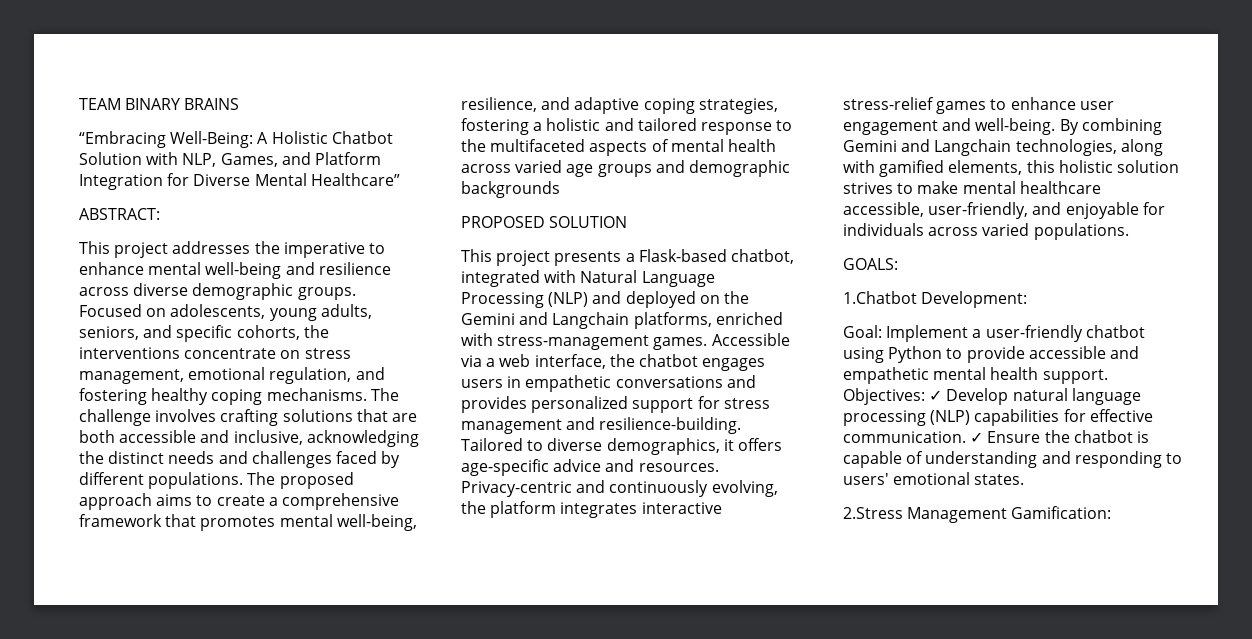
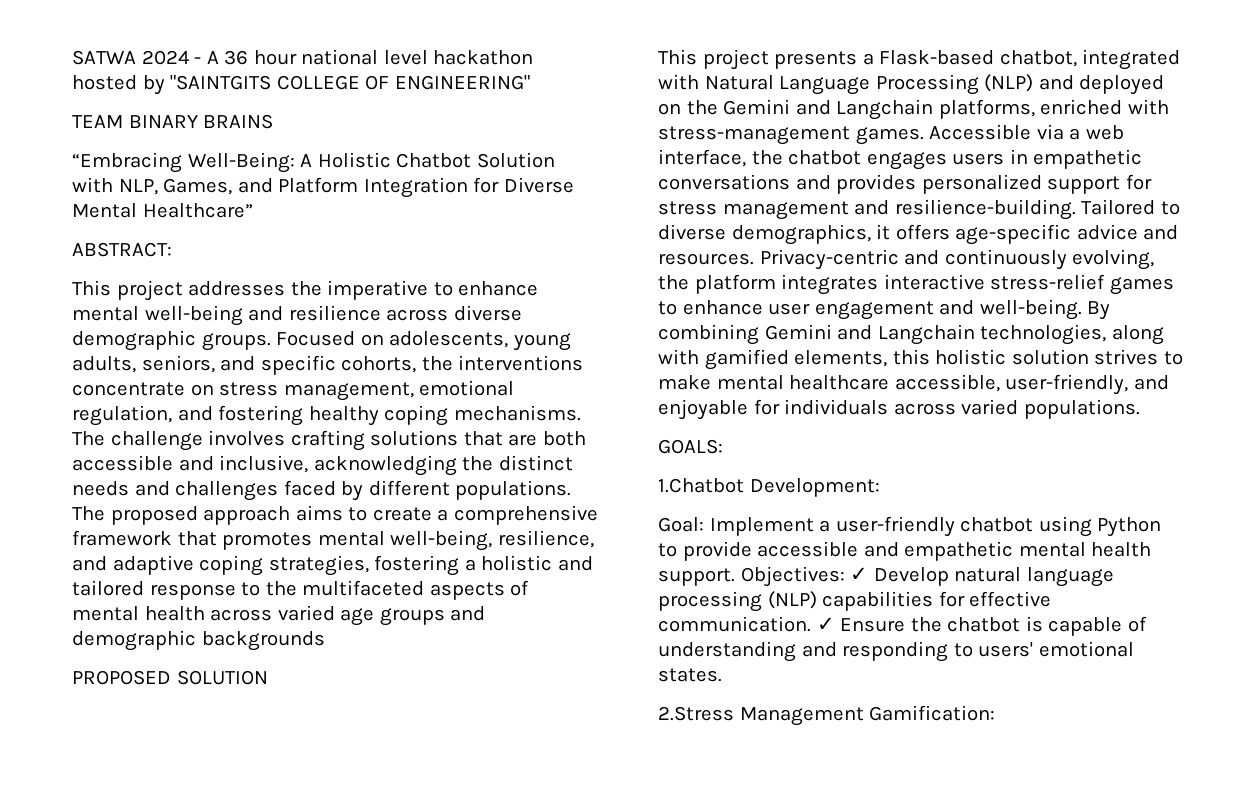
+ SATWA 2024 - A 36 hour national level hackathon hosted by "SAINTGITS COLLEGE OF ENGINEERING"

